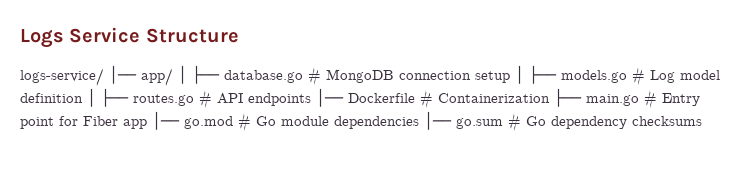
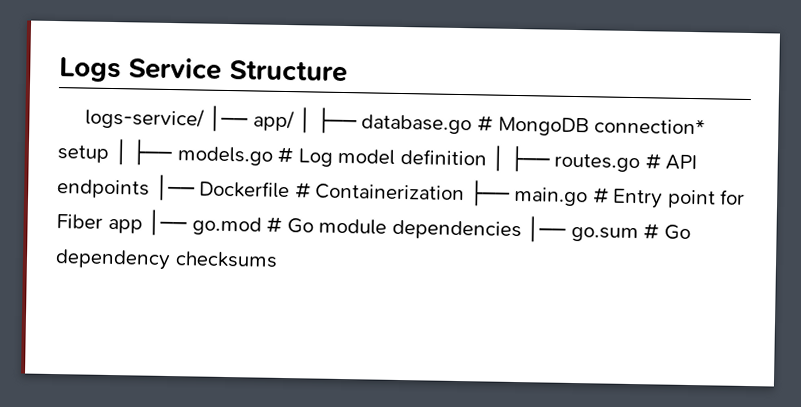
- logs-service/ │── app/ │ ├── database.go # MongoDB connection setup │ ├── models.go # Log model definition │ ├── routes.go # API endpoints │── Dockerfile # Containerization ├── main.go # Entry point for Fiber app │── go.mod # Go module dependencies │── go.sum # Go dependency checksums
+ logs-service/ │── app/ │ ├── database.go # MongoDB connection* setup │ ├── models.go # Log model definition │ ├── routes.go # API endpoints │── Dockerfile # Containerization ├── main.go # Entry point for Fiber app │── go.mod # Go module dependencies │── go.sum # Go dependency checksums

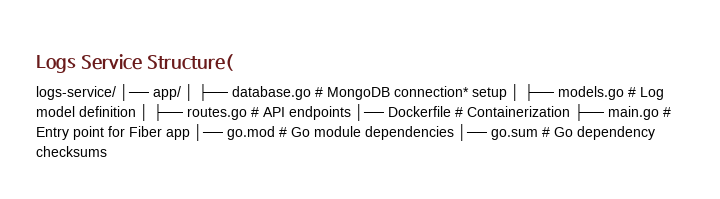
- Logs Service Structure
+ Logs Service Structure(

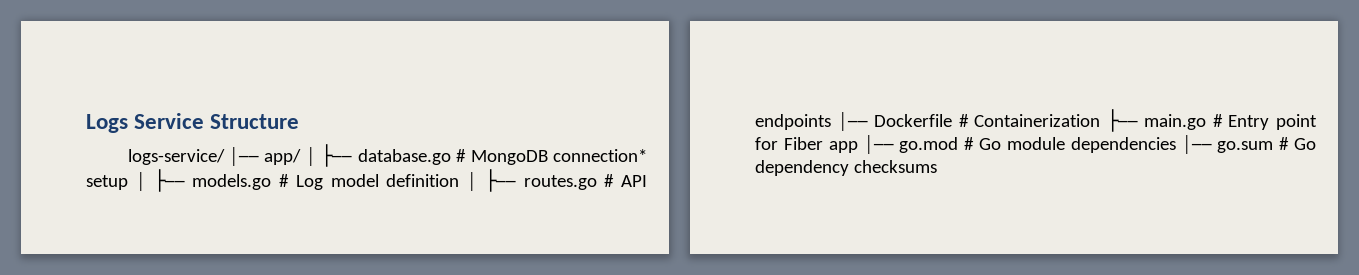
- Logs Service Structure(
+ Logs Service Structure

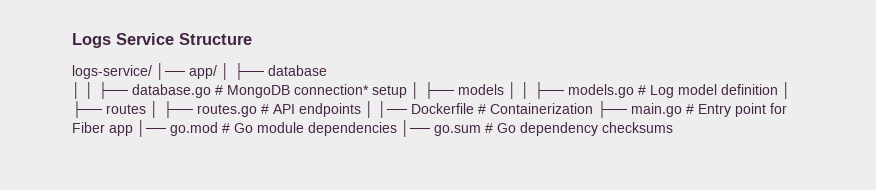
- logs-service/ │── app/ │ ├── database.go # MongoDB connection* setup │ ├── models.go # Log model definition │ ├── routes.go # API endpoints │── Dockerfile # Containerization ├── main.go # Entry point for Fiber app │── go.mod # Go module dependencies │── go.sum # Go dependency checksums
+ logs-service/ │── app/ │ ├── database
+ │ │ ├── database.go # MongoDB connection* setup │ ├── models │ │ ├── models.go # Log model definition │ ├── routes │ ├── routes.go # API endpoints │ │── Dockerfile # Containerization ├── main.go # Entry point for Fiber app │── go.mod # Go module dependencies │── go.sum # Go dependency checksums

